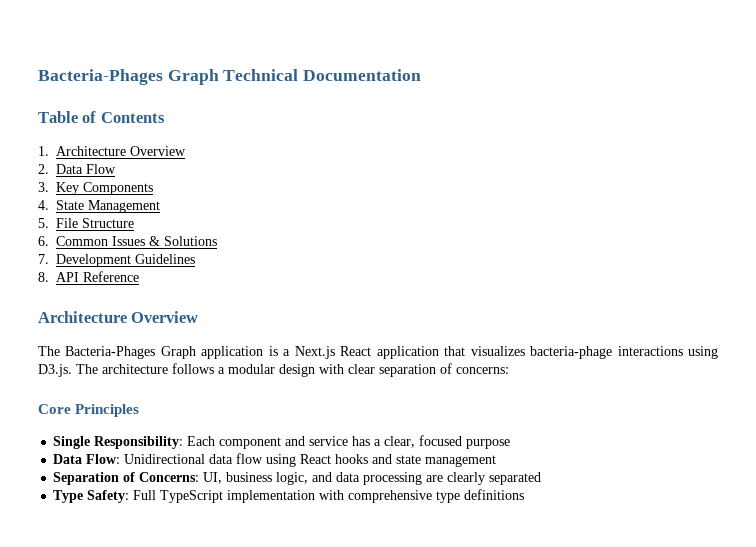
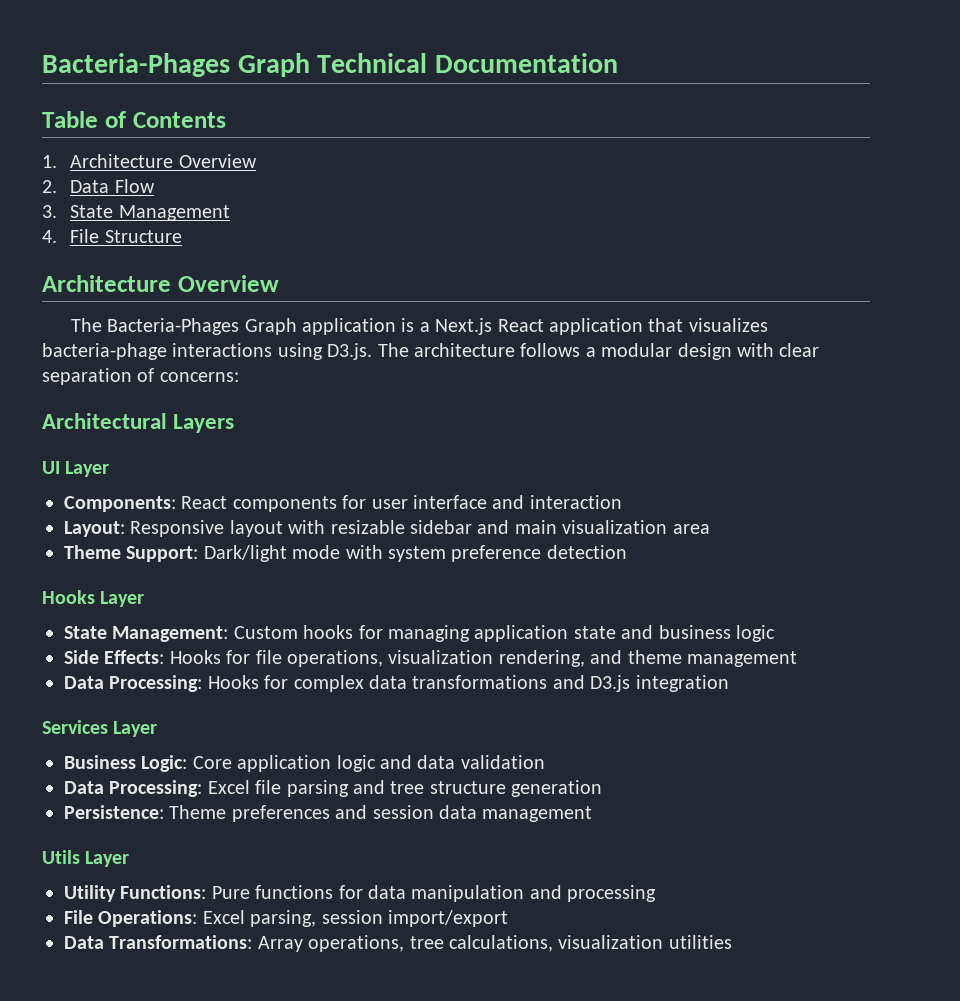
- 3. Key Components
- 4. State Management
+ 3. State Management
- 5. File Structure
+ 4. File Structure
- 6. Common Issues & Solutions
- 7. Development Guidelines
- 8. API Reference
- Core Principles
- Single Responsibility: Each component and service has a clear, focused purpose
- Data Flow: Unidirectional data flow using React hooks and state management
- Separation of Concerns: UI, business logic, and data processing are clearly separated
- Type Safety: Full TypeScript implementation with comprehensive type definitions
+ Architectural Layers
+ UI Layer
+ Components: React components for user interface and interaction
+ Layout: Responsive layout with resizable sidebar and main visualization area
+ Theme Support: Dark/light mode with system preference detection
+ Hooks Layer
+ State Management: Custom hooks for managing application state and business logic
+ Side Effects: Hooks for file operations, visualization rendering, and theme management
+ Data Processing: Hooks for complex data transformations and D3.js integration
+ Services Layer
+ Business Logic: Core application logic and data validation
+ Data Processing: Excel file parsing and tree structure generation
+ Persistence: Theme preferences and session data management
+ Utils Layer
+ Utility Functions: Pure functions for data manipulation and processing
+ File Operations: Excel parsing, session import/export
+ Data Transformations: Array operations, tree calculations, visualization utilities

